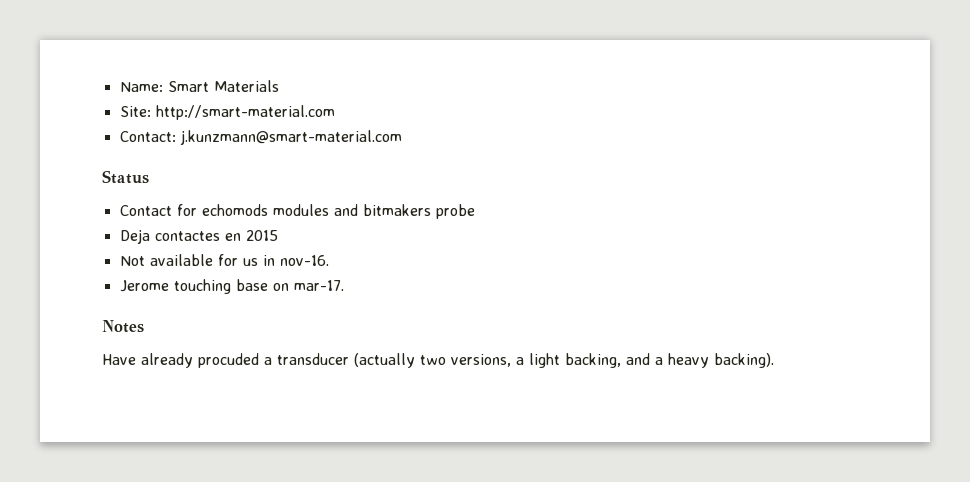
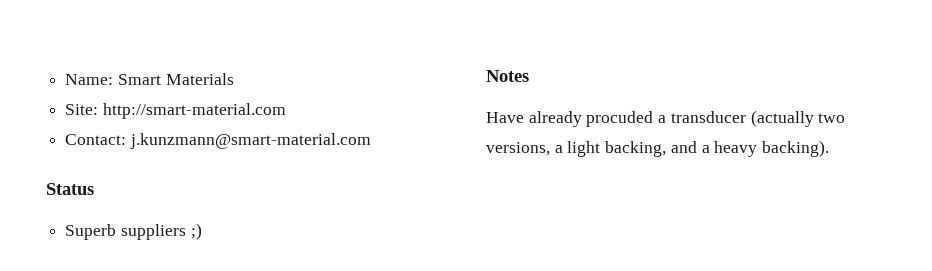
- Contact for echomods modules and bitmakers probe
- Deja contactes en 2015
- Not available for us in nov-16.
- Jerome touching base on mar-17.
+ Superb suppliers ;)

